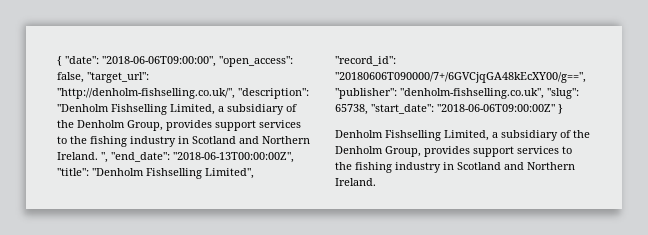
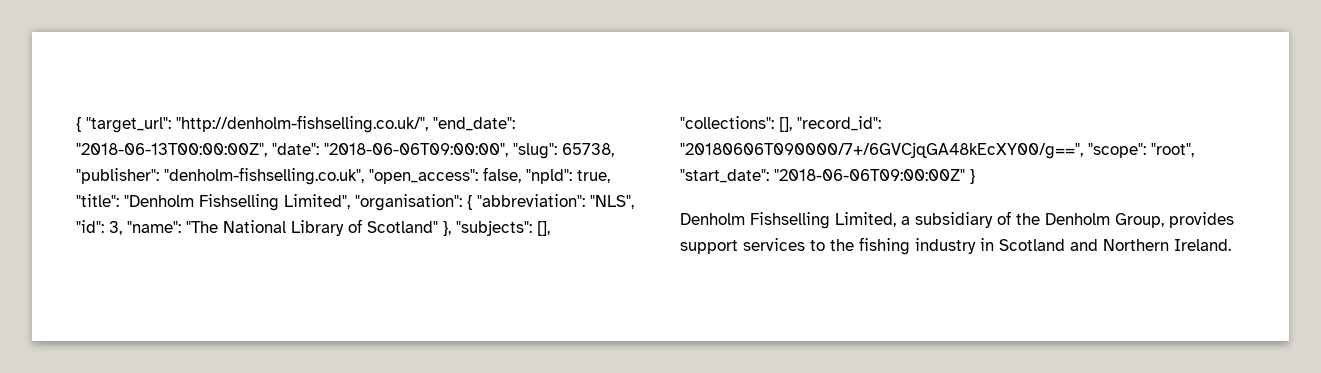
- { "date": "2018-06-06T09:00:00", "open_access": false, "target_url": "http://denholm-fishselling.co.uk/", "description": "Denholm Fishselling Limited, a subsidiary of the Denholm Group, provides support services to the fishing industry in Scotland and Northern Ireland. ", "end_date": "2018-06-13T00:00:00Z", "title": "Denholm Fishselling Limited", "record_id": "20180606T090000/7+/6GVCjqGA48kEcXY00/g==", "publisher": "denholm-fishselling.co.uk", "slug": 65738, "start_date": "2018-06-06T09:00:00Z" }
+ { "target_url": "http://denholm-fishselling.co.uk/", "end_date": "2018-06-13T00:00:00Z", "date": "2018-06-06T09:00:00", "slug": 65738, "publisher": "denholm-fishselling.co.uk", "open_access": false, "npld": true, "title": "Denholm Fishselling Limited", "organisation": { "abbreviation": "NLS", "id": 3, "name": "The National Library of Scotland" }, "subjects": [], "collections": [], "record_id": "20180606T090000/7+/6GVCjqGA48kEcXY00/g==", "scope": "root", "start_date": "2018-06-06T09:00:00Z" }

